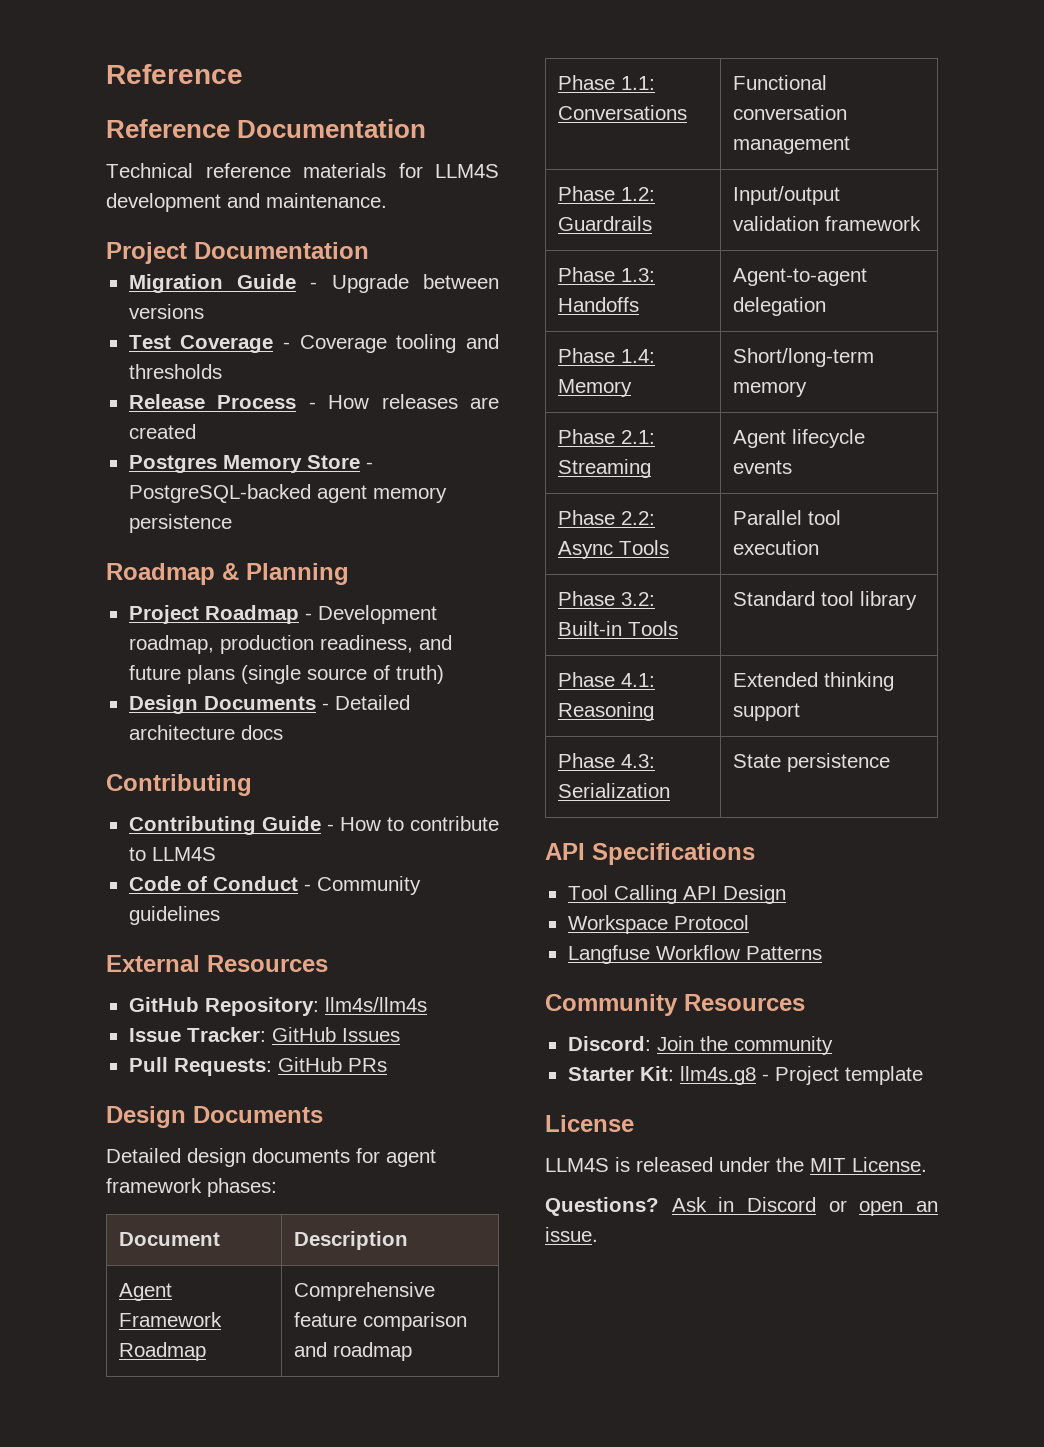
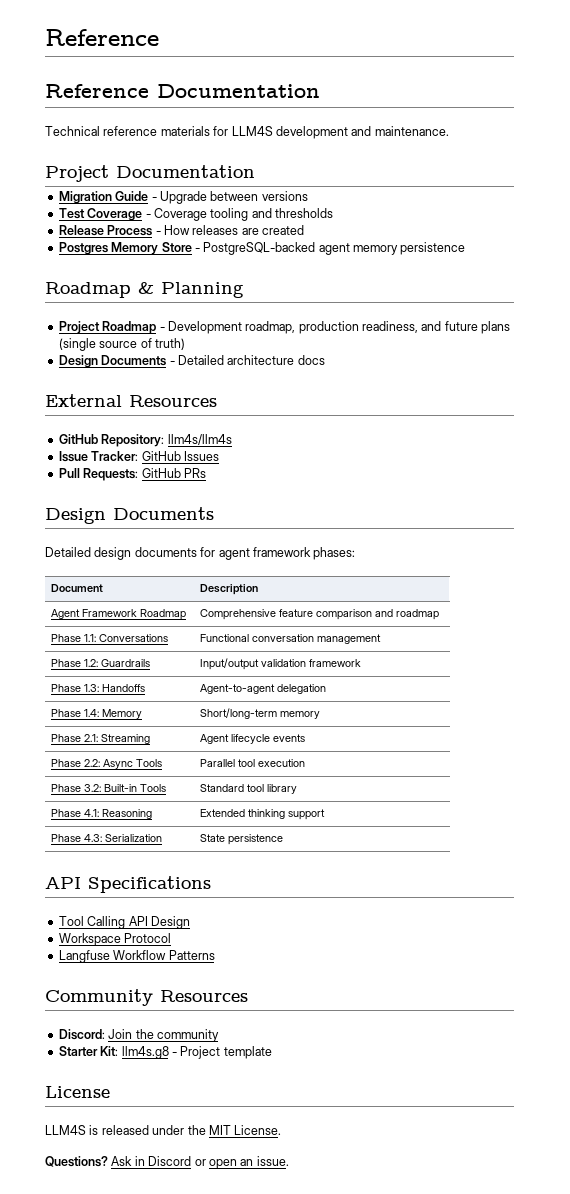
  Design Documents - Detailed architecture docs
- Contributing
- Contributing Guide - How to contribute to LLM4S
- Code of Conduct - Community guidelines

